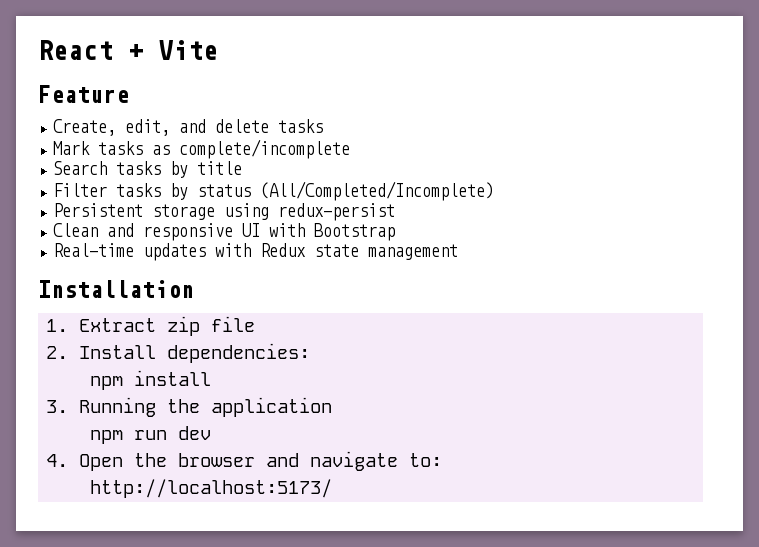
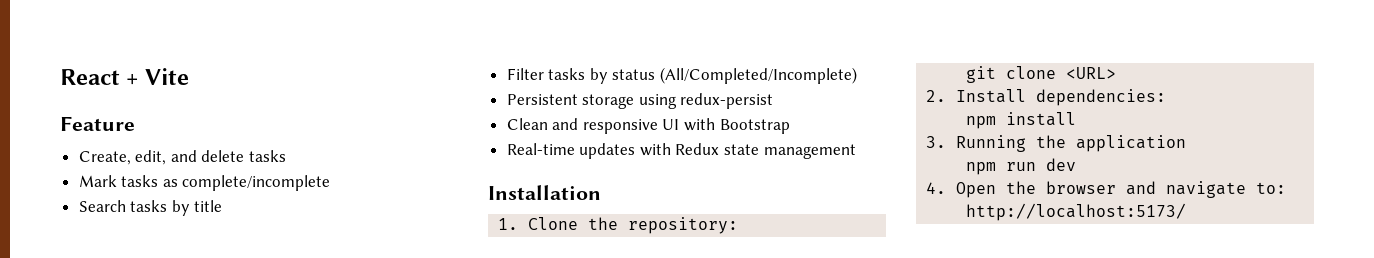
- 1. Extract zip file
+ 1. Clone the repository:
+ git clone <URL>

